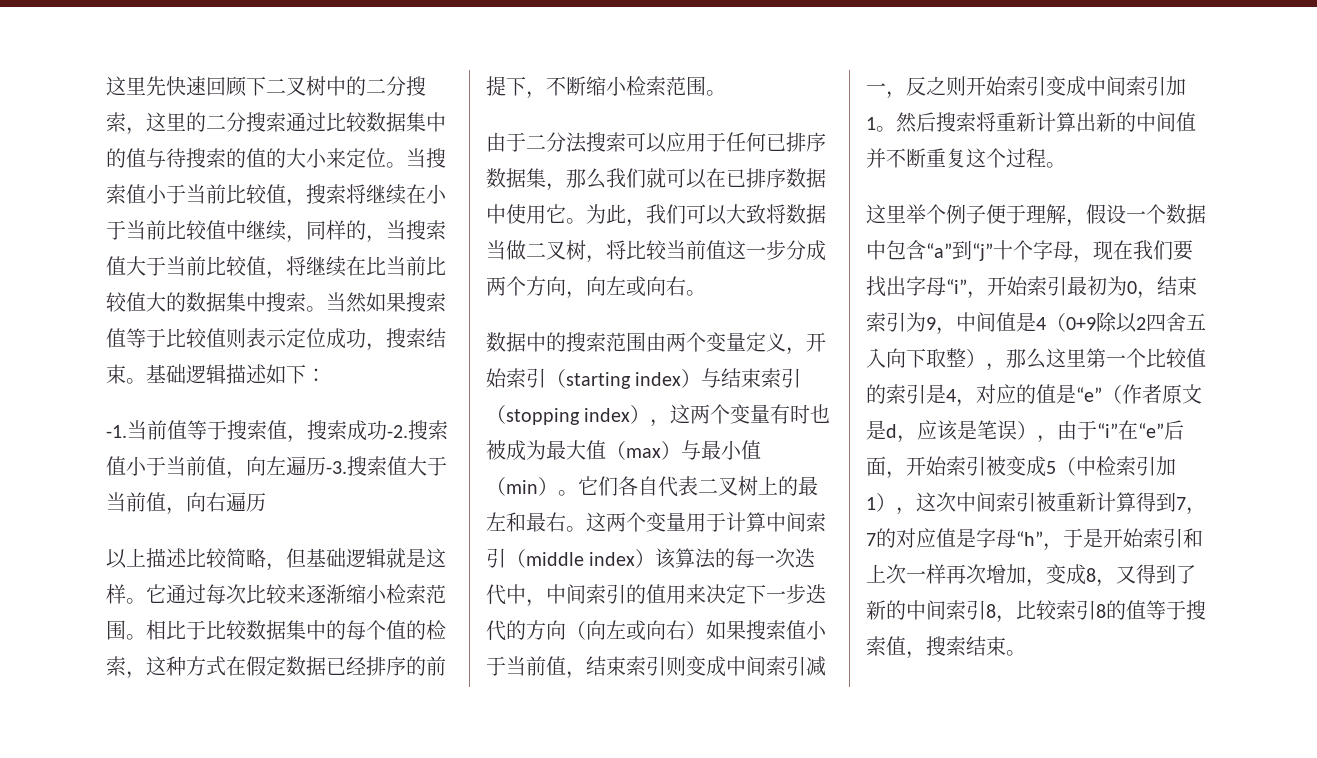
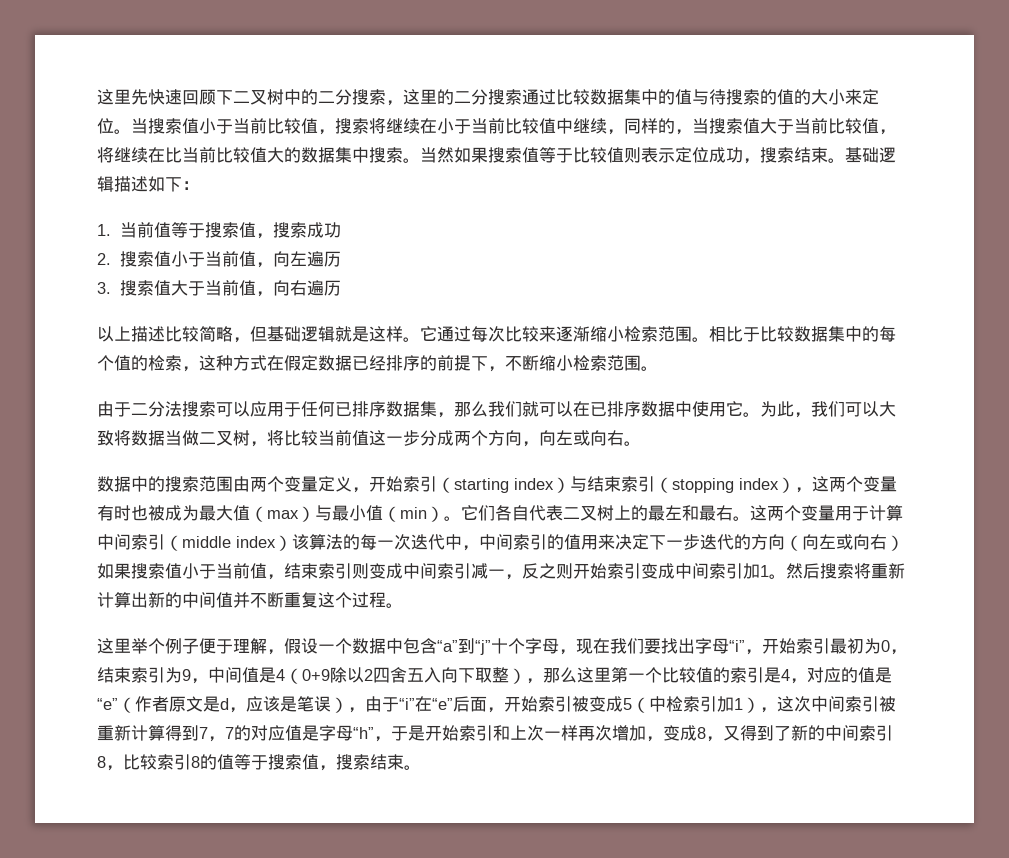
- -1.当前值等于搜索值，搜索成功-2.搜索值小于当前值，向左遍历-3.搜索值大于当前值，向右遍历
+ 1.当前值等于搜索值，搜索成功
+ 2.搜索值小于当前值，向左遍历
+ 3.搜索值大于当前值，向右遍历

